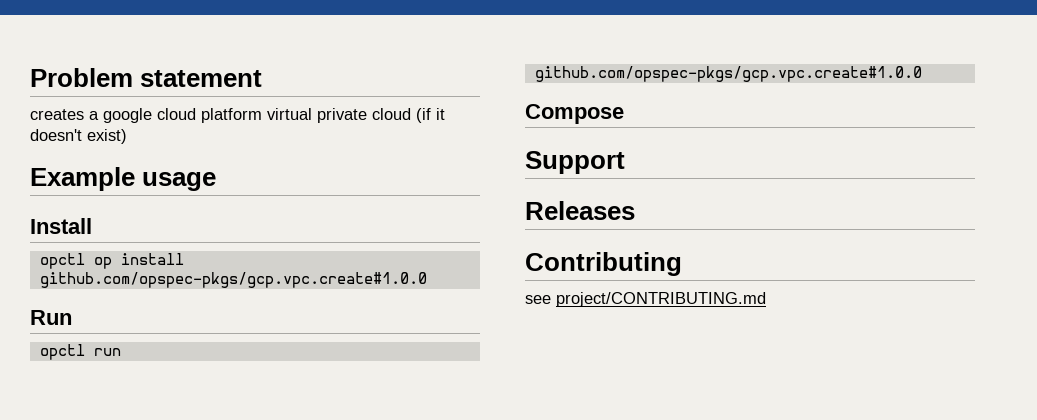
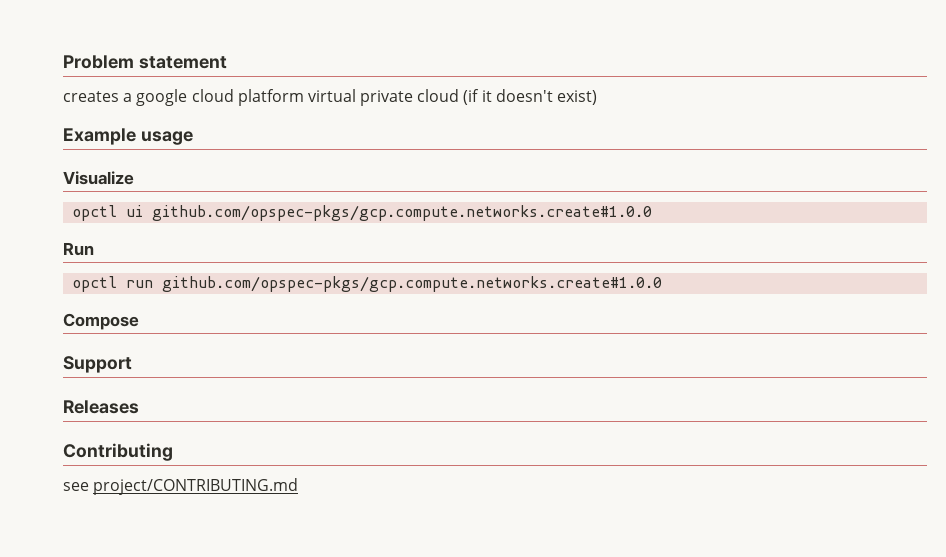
- Install
- opctl op install github.com/opspec-pkgs/gcp.vpc.create#1.0.0
+ Visualize
+ opctl ui github.com/opspec-pkgs/gcp.compute.networks.create#1.0.0
- opctl run github.com/opspec-pkgs/gcp.vpc.create#1.0.0
+ opctl run github.com/opspec-pkgs/gcp.compute.networks.create#1.0.0

